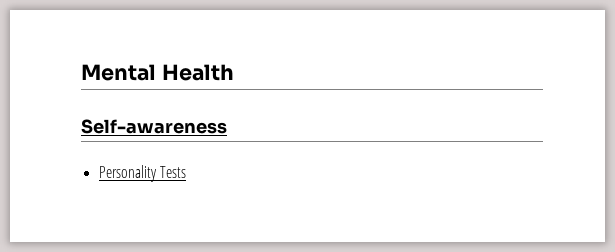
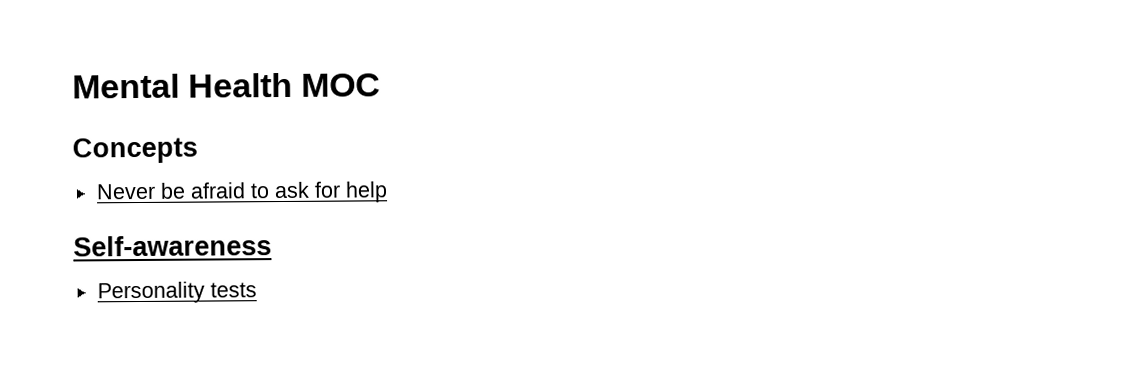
- Mental Health
+ Mental Health MOC
+ Concepts
+ Never be afraid to ask for help
- Personality Tests
+ Personality tests

